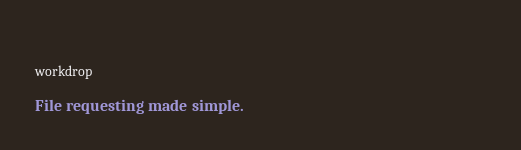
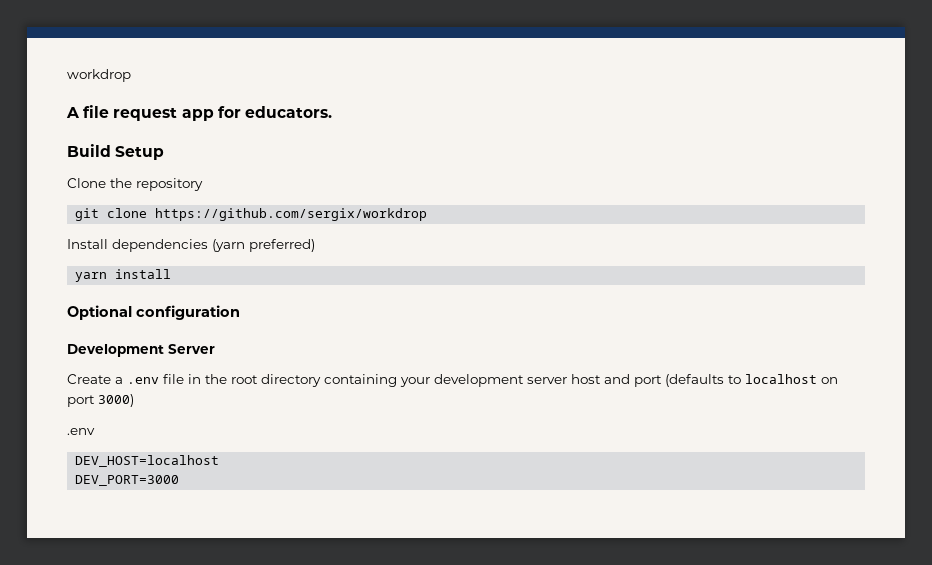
- File requesting made simple.
+ A file request app for educators.
+ Build Setup
+ Clone the repository
+ git clone https://github.com/sergix/workdrop
+ Install dependencies (yarn preferred)
+ yarn install
+ Optional configuration
+ Development Server
+ Create a .env file in the root directory containing your development server host and port (defaults to localhost on port 3000)
+ .env
+ DEV_HOST=localhost
+ DEV_PORT=3000

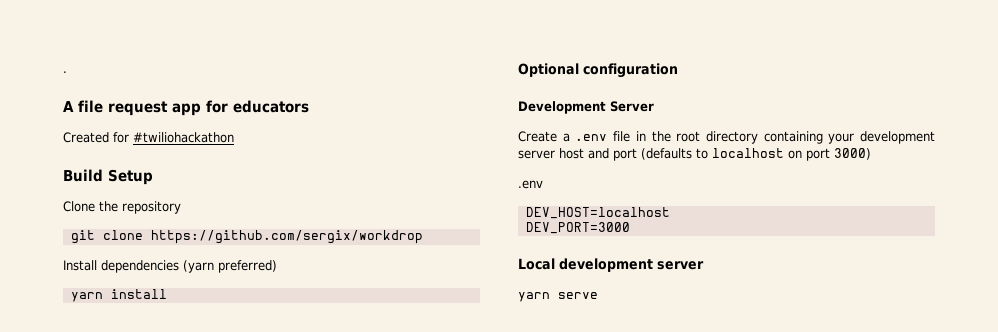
- workdrop
+ .
- A file request app for educators.
+ A file request app for educators
+ Created for #twiliohackathon
+ Local development server
+ yarn serve

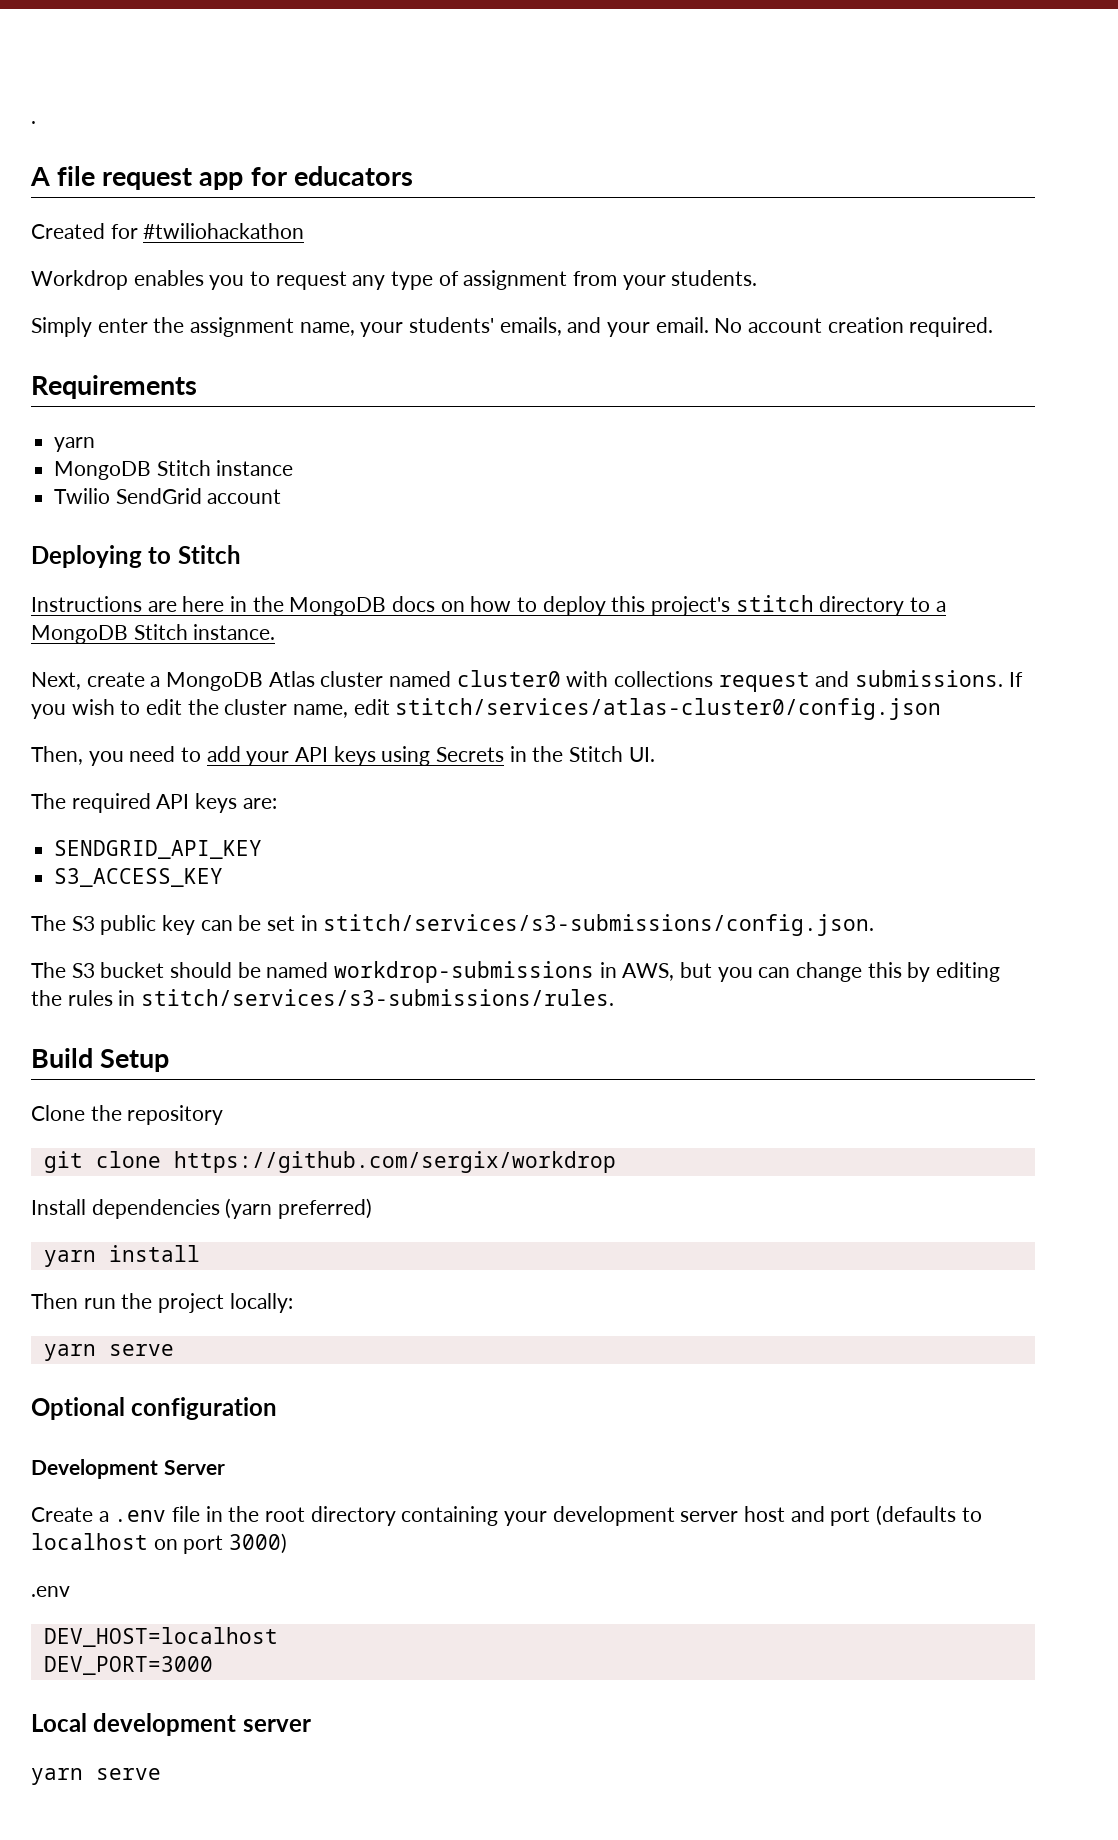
+ Workdrop enables you to request any type of assignment from your students.
+ Simply enter the assignment name, your students' emails, and your email. No account creation required.
+ Requirements
+ yarn
+ MongoDB Stitch instance
+ Twilio SendGrid account
+ Deploying to Stitch
+ Instructions are here in the MongoDB docs on how to deploy this project's stitch directory to a MongoDB Stitch instance.
+ Next, create a MongoDB Atlas cluster named cluster0 with collections request and submissions. If you wish to edit the cluster name, edit stitch/services/atlas-cluster0/config.json
+ Then, you need to add your API keys using Secrets in the Stitch UI.
+ The required API keys are:
+ SENDGRID_API_KEY
+ S3_ACCESS_KEY
+ The S3 public key can be set in stitch/services/s3-submissions/config.json.
+ The S3 bucket should be named workdrop-submissions in AWS, but you can change this by editing the rules in stitch/services/s3-submissions/rules.
+ Then run the project locally:
+ yarn serve

